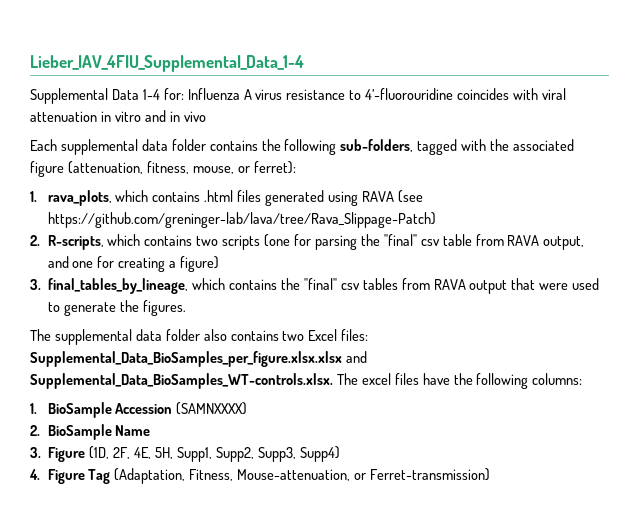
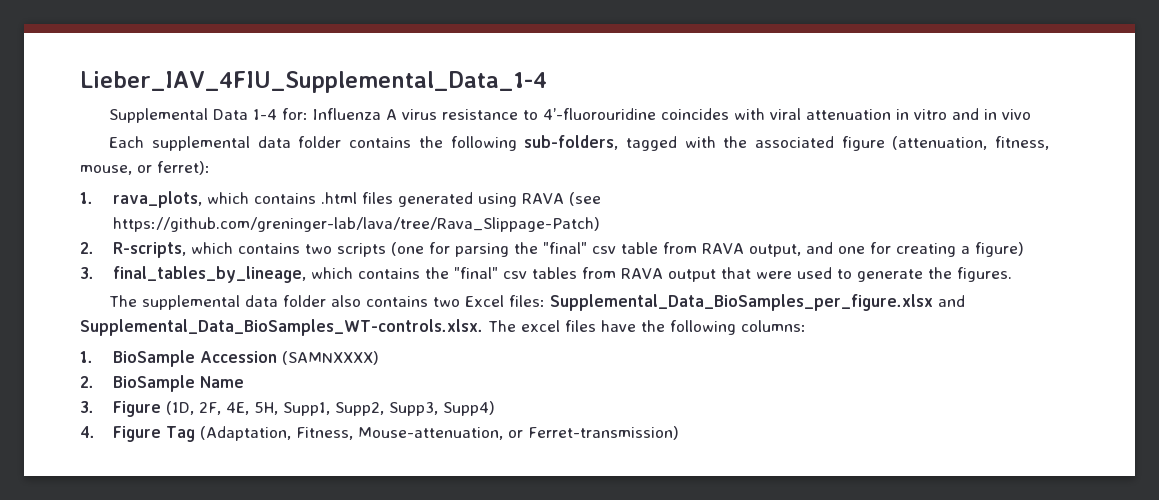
- The supplemental data folder also contains two Excel files: Supplemental_Data_BioSamples_per_figure.xlsx.xlsx and Supplemental_Data_BioSamples_WT-controls.xlsx. The excel files have the following columns:
+ The supplemental data folder also contains two Excel files: Supplemental_Data_BioSamples_per_figure.xlsx and Supplemental_Data_BioSamples_WT-controls.xlsx. The excel files have the following columns:

